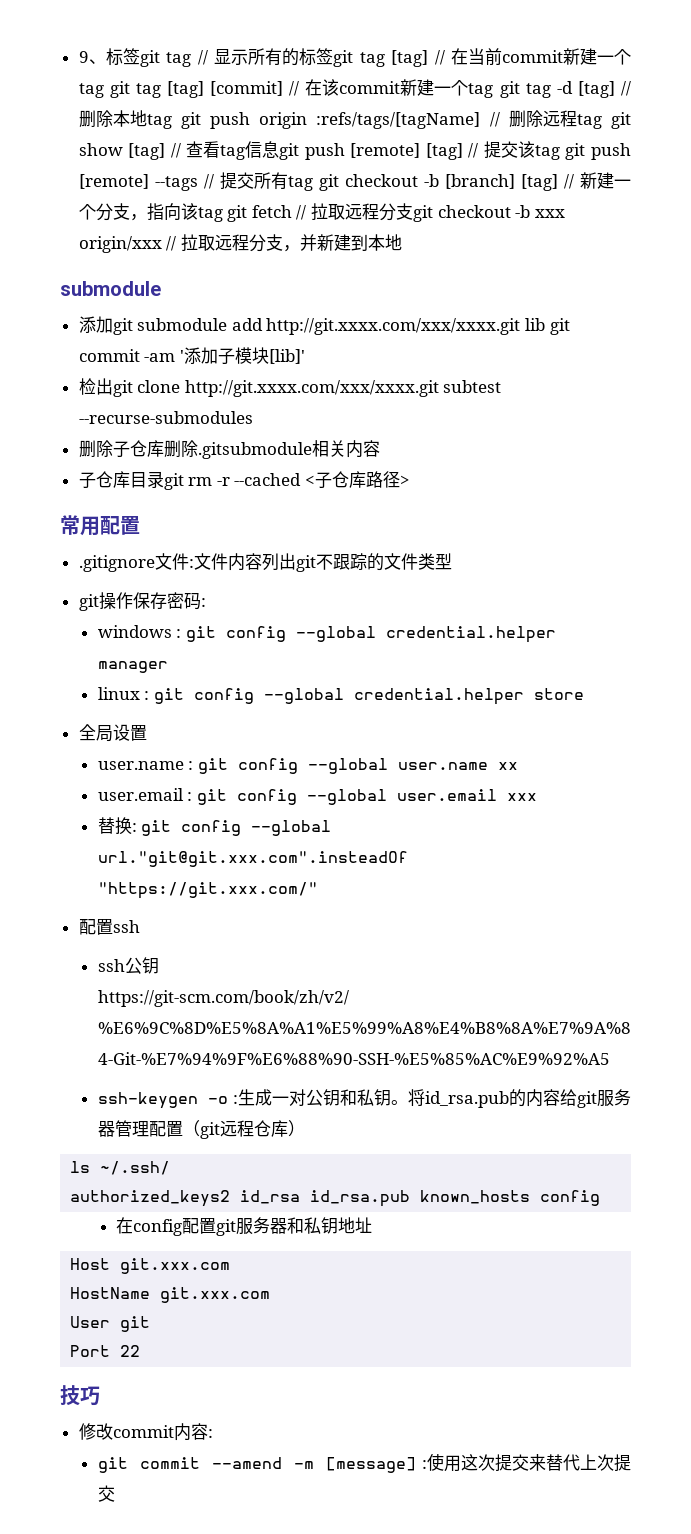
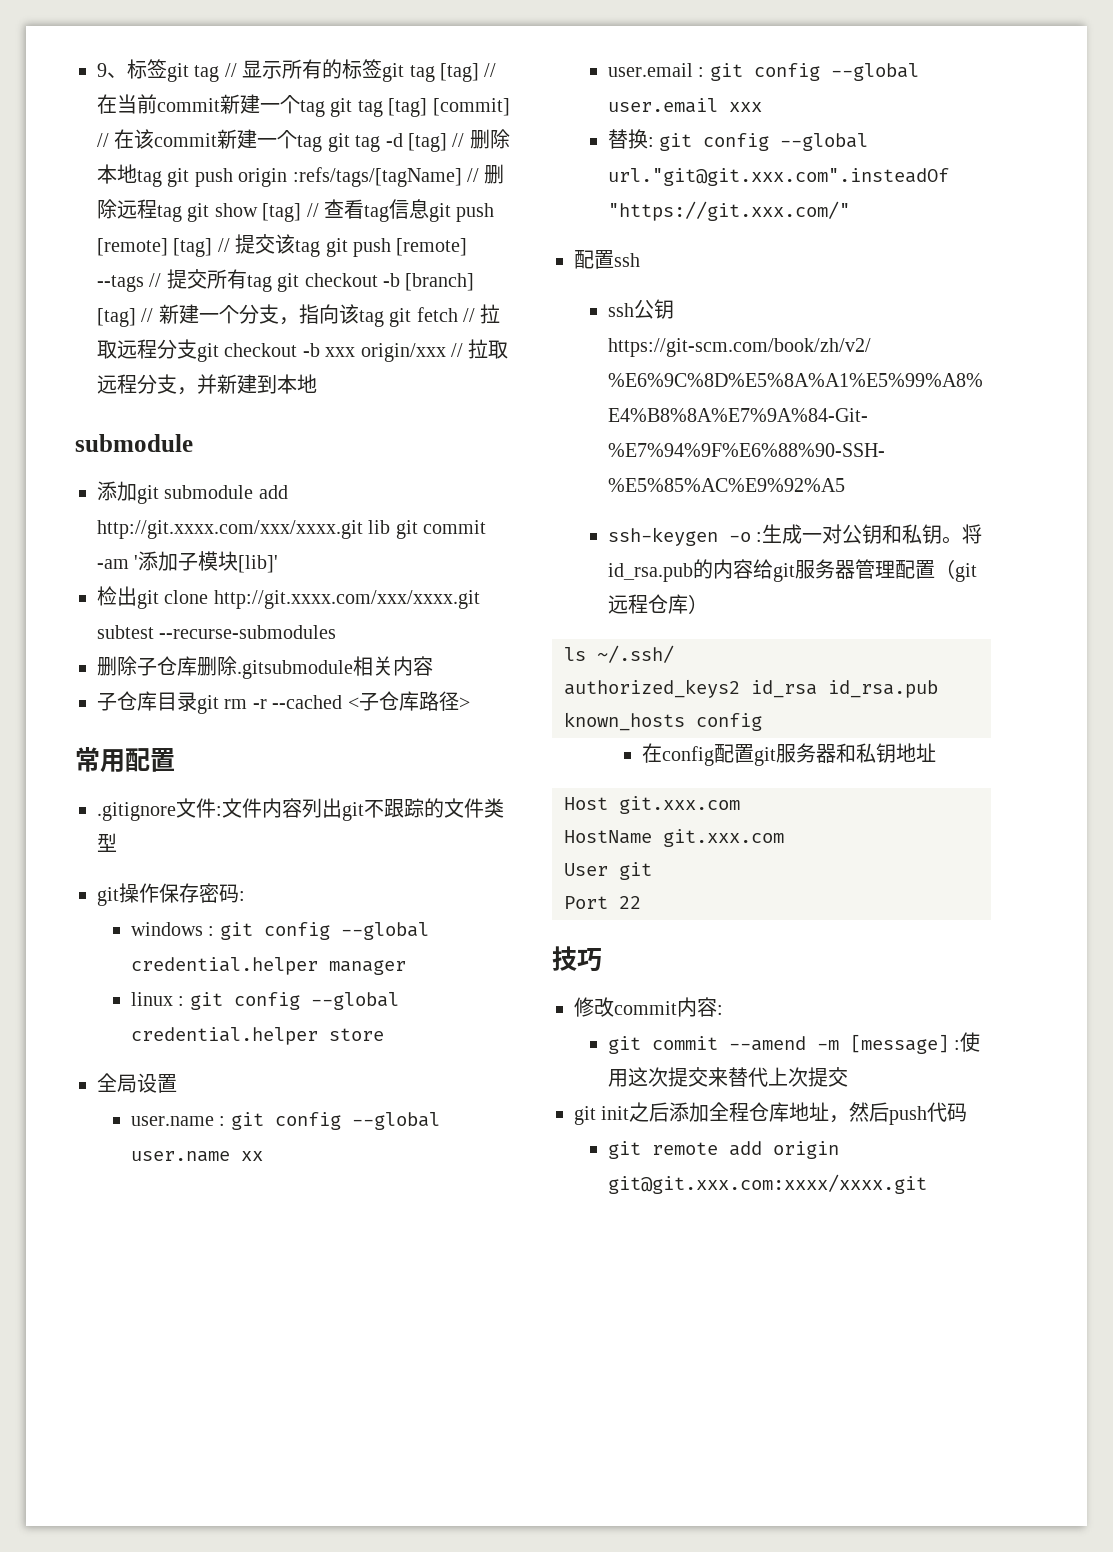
+ git init之后添加全程仓库地址，然后push代码
+ git remote add origin git@git.xxx.com:xxxx/xxxx.git

